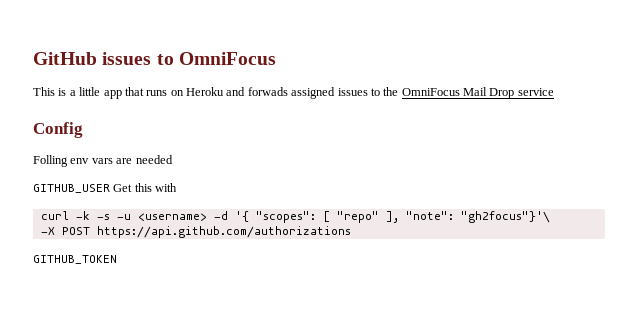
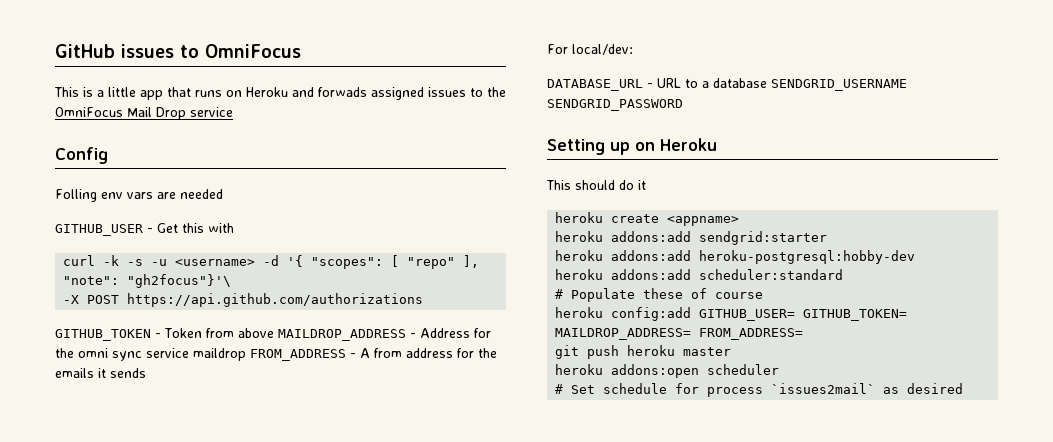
- GITHUB_USER Get this with
+ GITHUB_USER - Get this with
- GITHUB_TOKEN
+ GITHUB_TOKEN - Token from above MAILDROP_ADDRESS - Address for the omni sync service maildrop FROM_ADDRESS - A from address for the emails it sends
+ For local/dev:
+ DATABASE_URL - URL to a database SENDGRID_USERNAME SENDGRID_PASSWORD
+ Setting up on Heroku
+ This should do it
+ heroku create <appname>
+ heroku addons:add sendgrid:starter
+ heroku addons:add heroku-postgresql:hobby-dev
+ heroku addons:add scheduler:standard
+ # Populate these of course
+ heroku config:add GITHUB_USER= GITHUB_TOKEN= MAILDROP_ADDRESS= FROM_ADDRESS=
+ git push heroku master
+ heroku addons:open scheduler
+ # Set schedule for process `issues2mail` as desired

